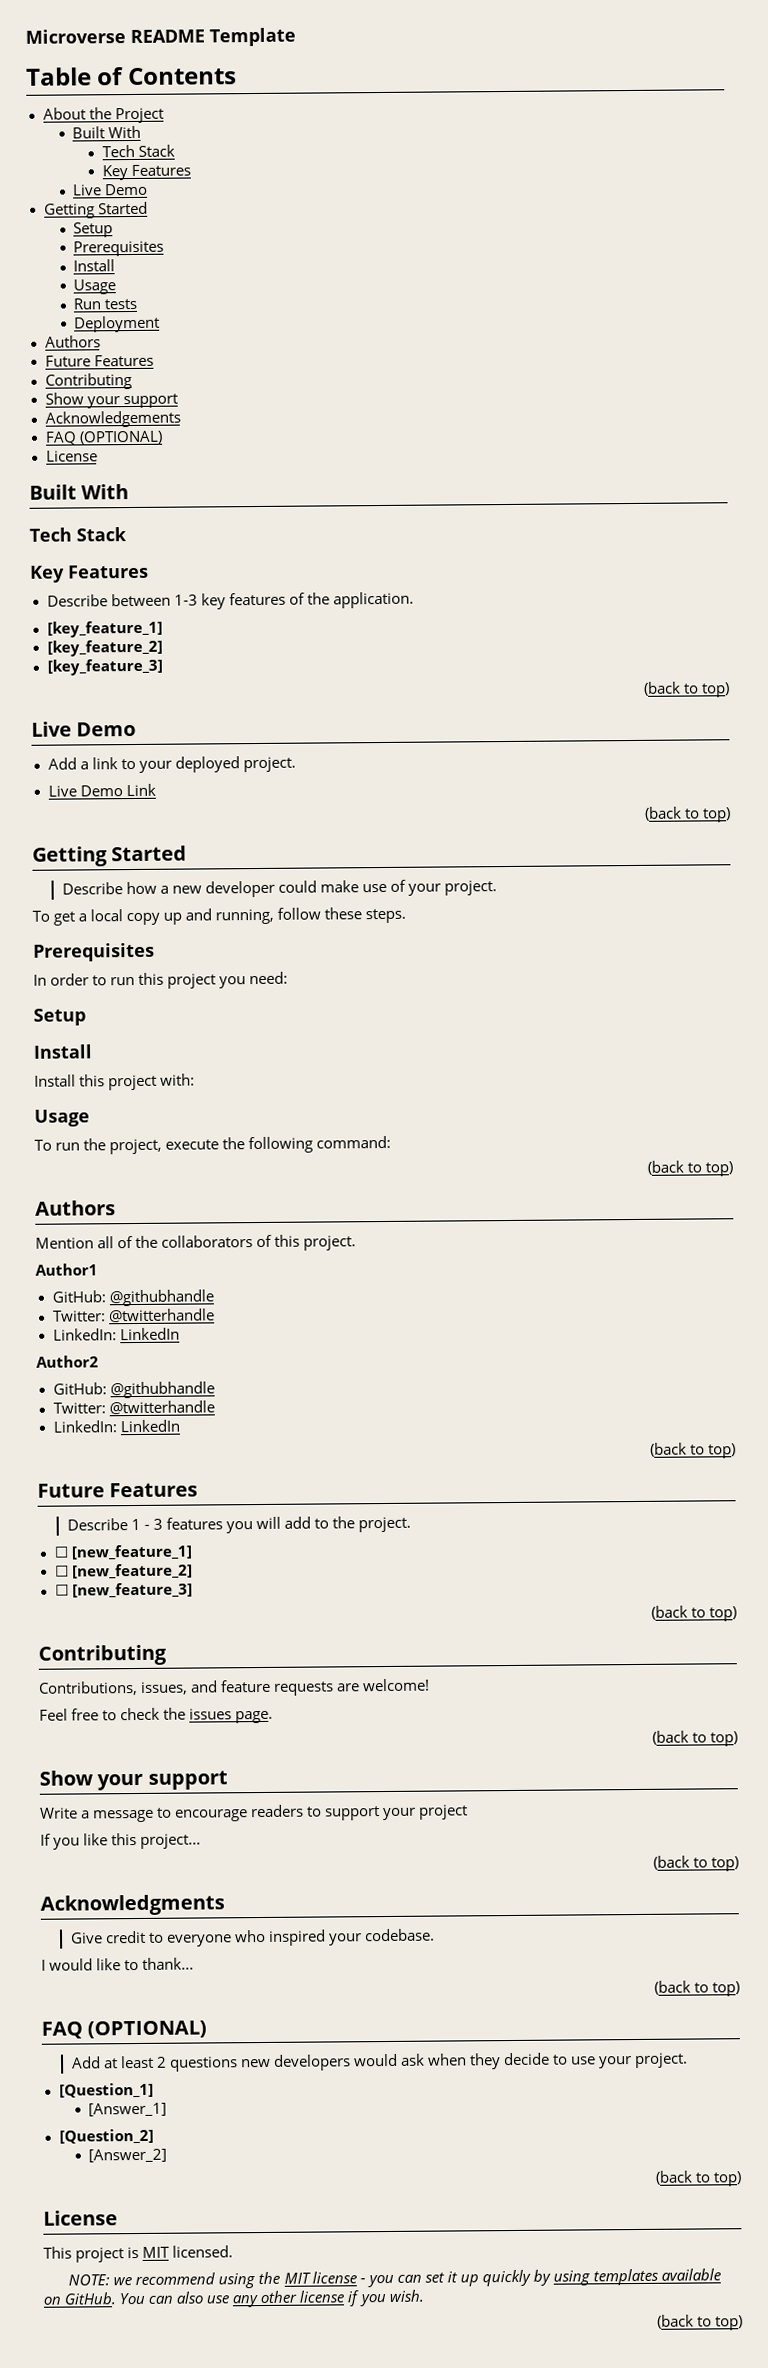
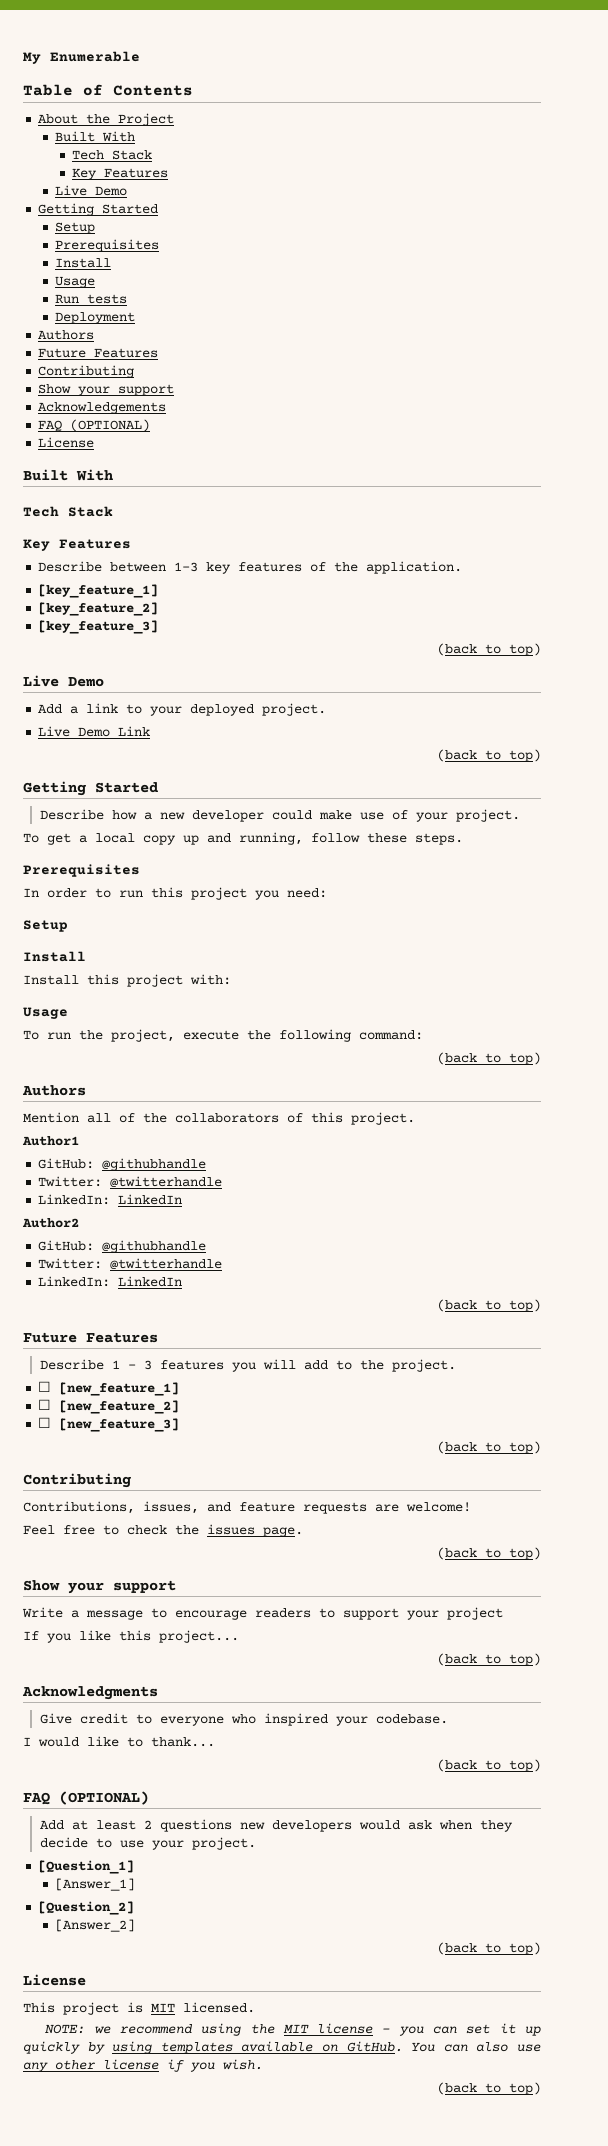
- Microverse README Template
+ My Enumerable

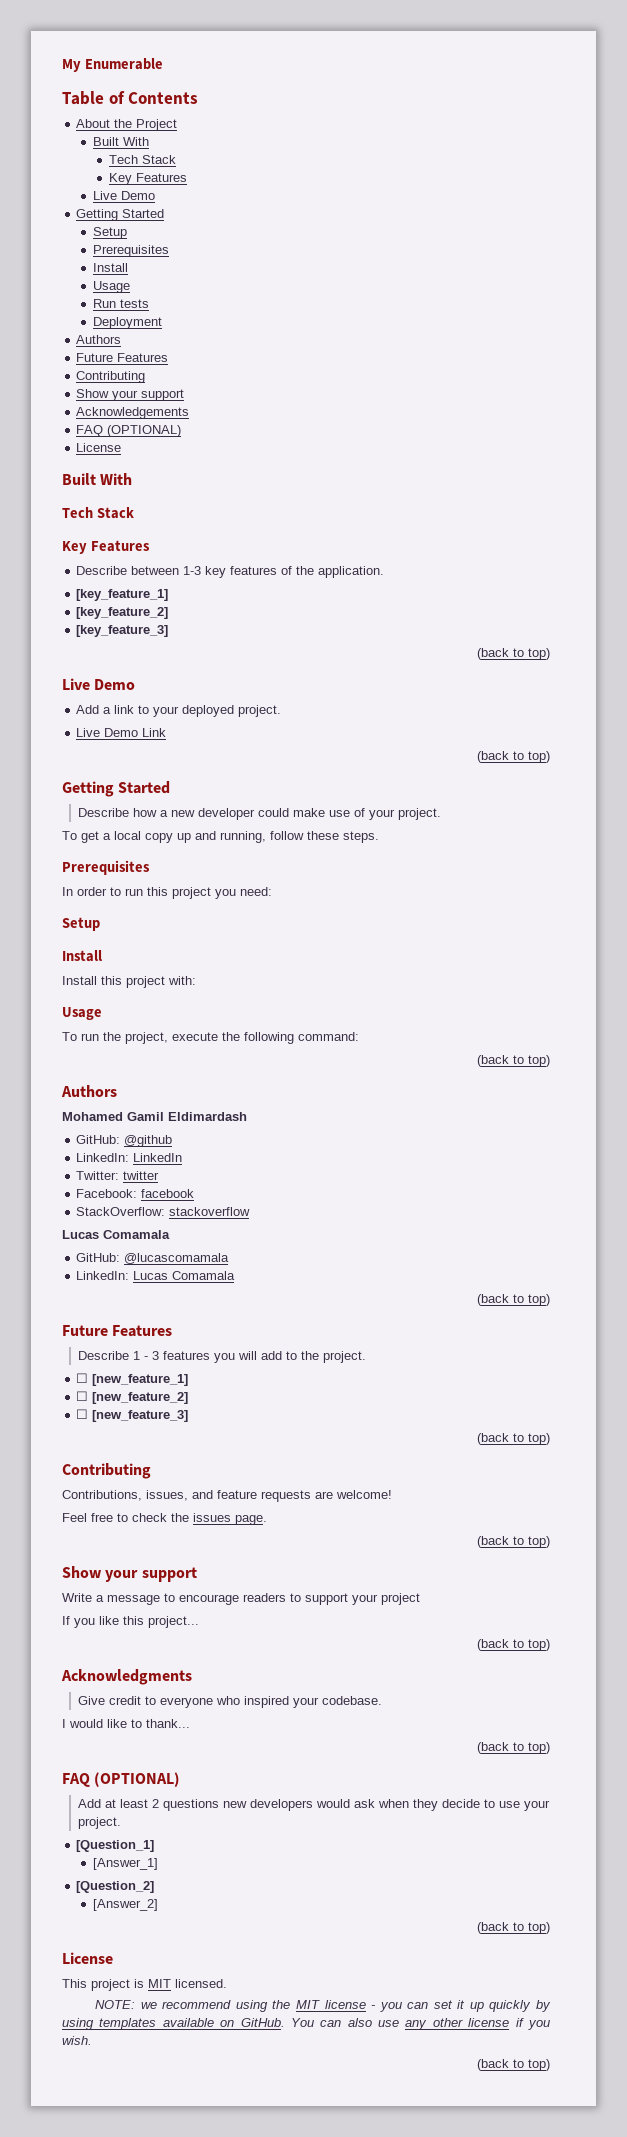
- Mention all of the collaborators of this project.
- Author1
- GitHub: @githubhandle
- Twitter: @twitterhandle
+ Mohamed Gamil Eldimardash
+ GitHub: @github
  LinkedIn: LinkedIn
- Author2
- GitHub: @githubhandle
- Twitter: @twitterhandle
- LinkedIn: LinkedIn
+ Twitter: twitter
+ Facebook: facebook
+ StackOverflow: stackoverflow
+ Lucas Comamala
+ GitHub: @lucascomamala
+ LinkedIn: Lucas Comamala

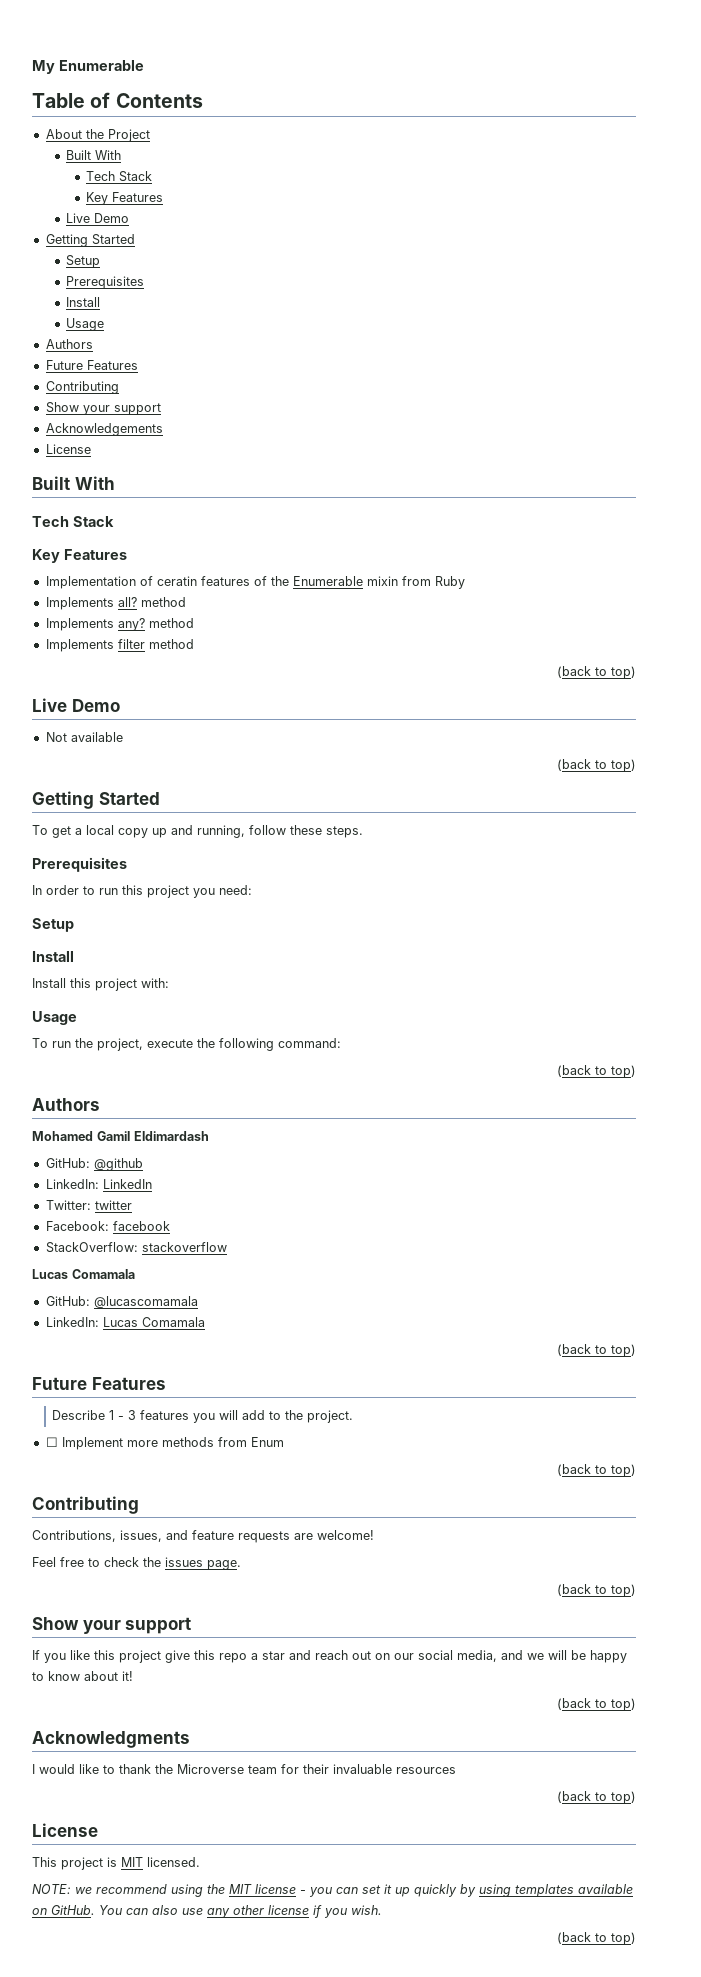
- Run tests
- Deployment
  Acknowledgements
- FAQ (OPTIONAL)
- Describe between 1-3 key features of the application.
- [key_feature_1]
- [key_feature_2]
- [key_feature_3]
+ Implementation of ceratin features of the Enumerable mixin from Ruby
+ Implements all? method
+ Implements any? method
+ Implements filter method
- Add a link to your deployed project.
- Live Demo Link
+ Not available
- Describe how a new developer could make use of your project.
- ☐ [new_feature_1]
- ☐ [new_feature_2]
- ☐ [new_feature_3]
+ ☐ Implement more methods from Enum
- Write a message to encourage readers to support your project
- If you like this project...
+ If you like this project give this repo a star and reach out on our social media, and we will be happy to know about it!
  (back to top)
  Acknowledgments
- Give credit to everyone who inspired your codebase.
- I would like to thank...
- (back to top)
- FAQ (OPTIONAL)
- Add at least 2 questions new developers would ask when they decide to use your project.
- [Question_1]
- [Answer_1]
- [Question_2]
- [Answer_2]
+ I would like to thank the Microverse team for their invaluable resources

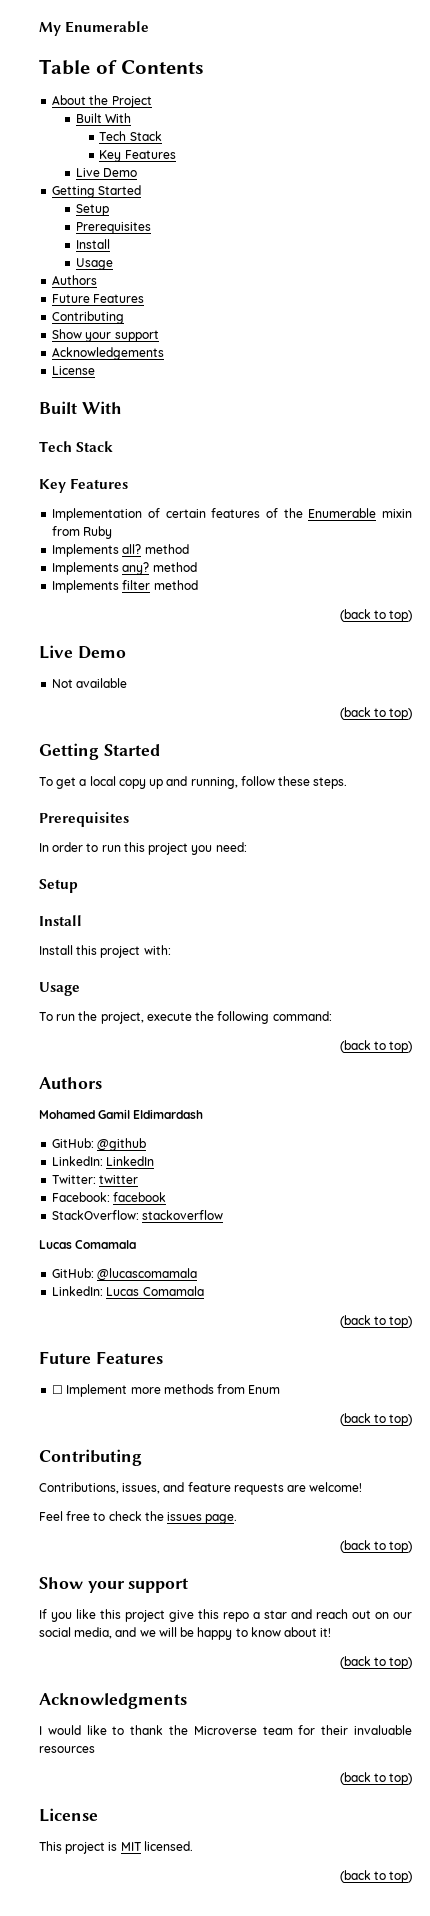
- Implementation of ceratin features of the Enumerable mixin from Ruby
+ Implementation of certain features of the Enumerable mixin from Ruby
- Describe 1 - 3 features you will add to the project.
- NOTE: we recommend using the MIT license - you can set it up quickly by using templates available on GitHub. You can also use any other license if you wish.

